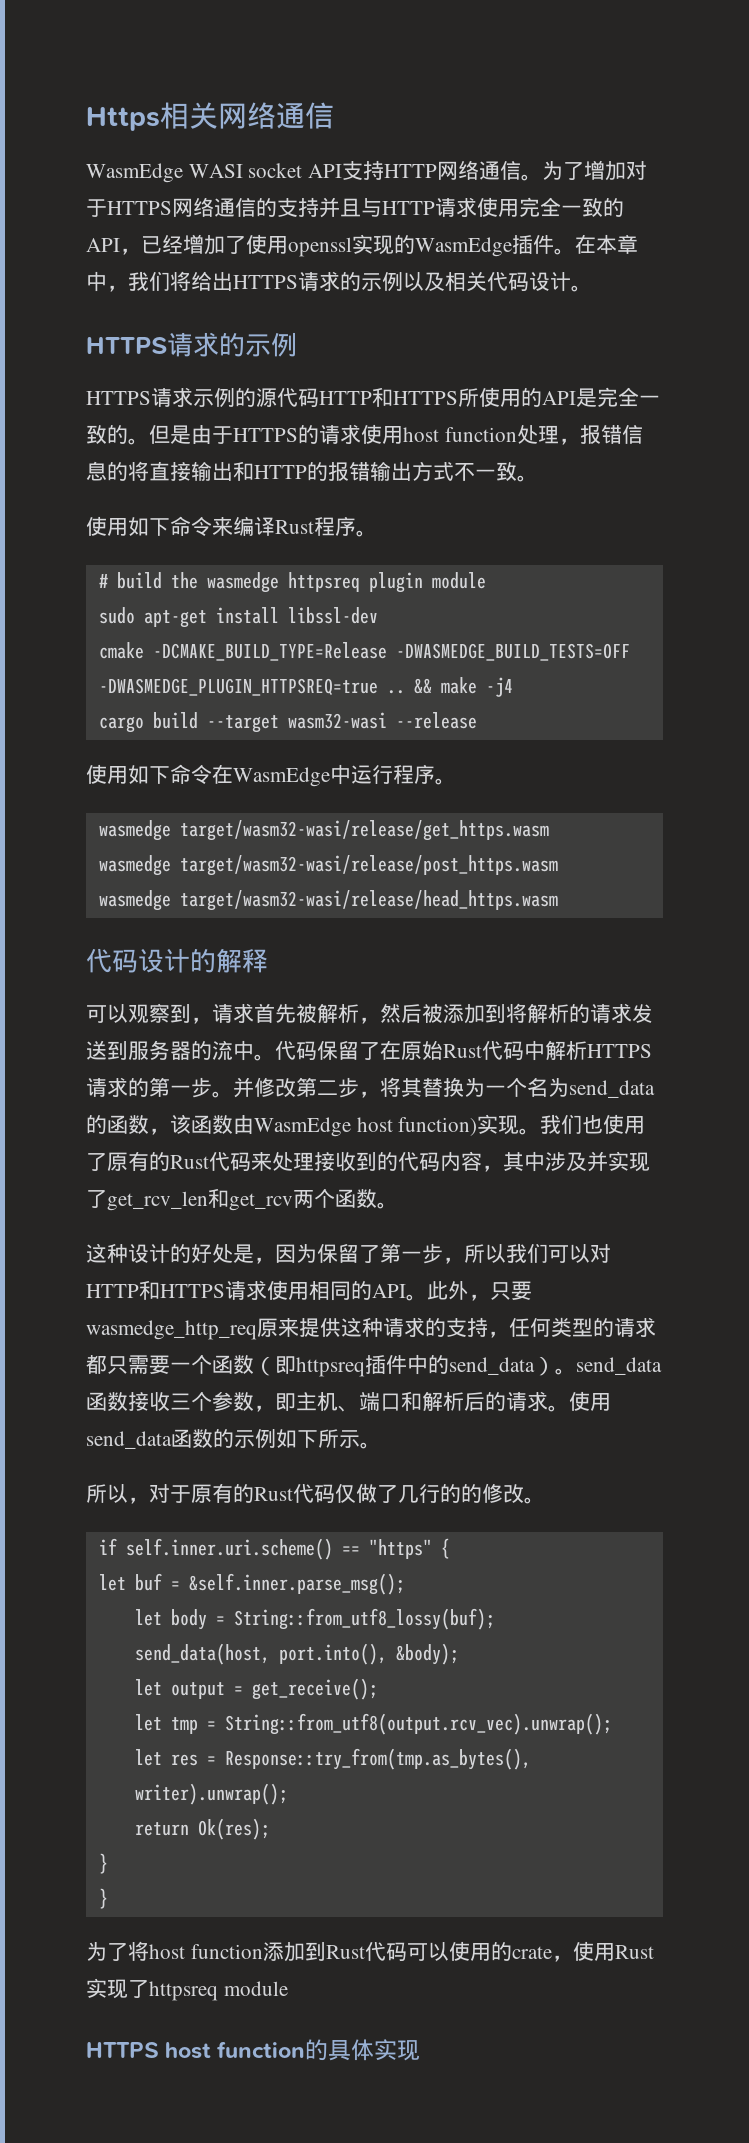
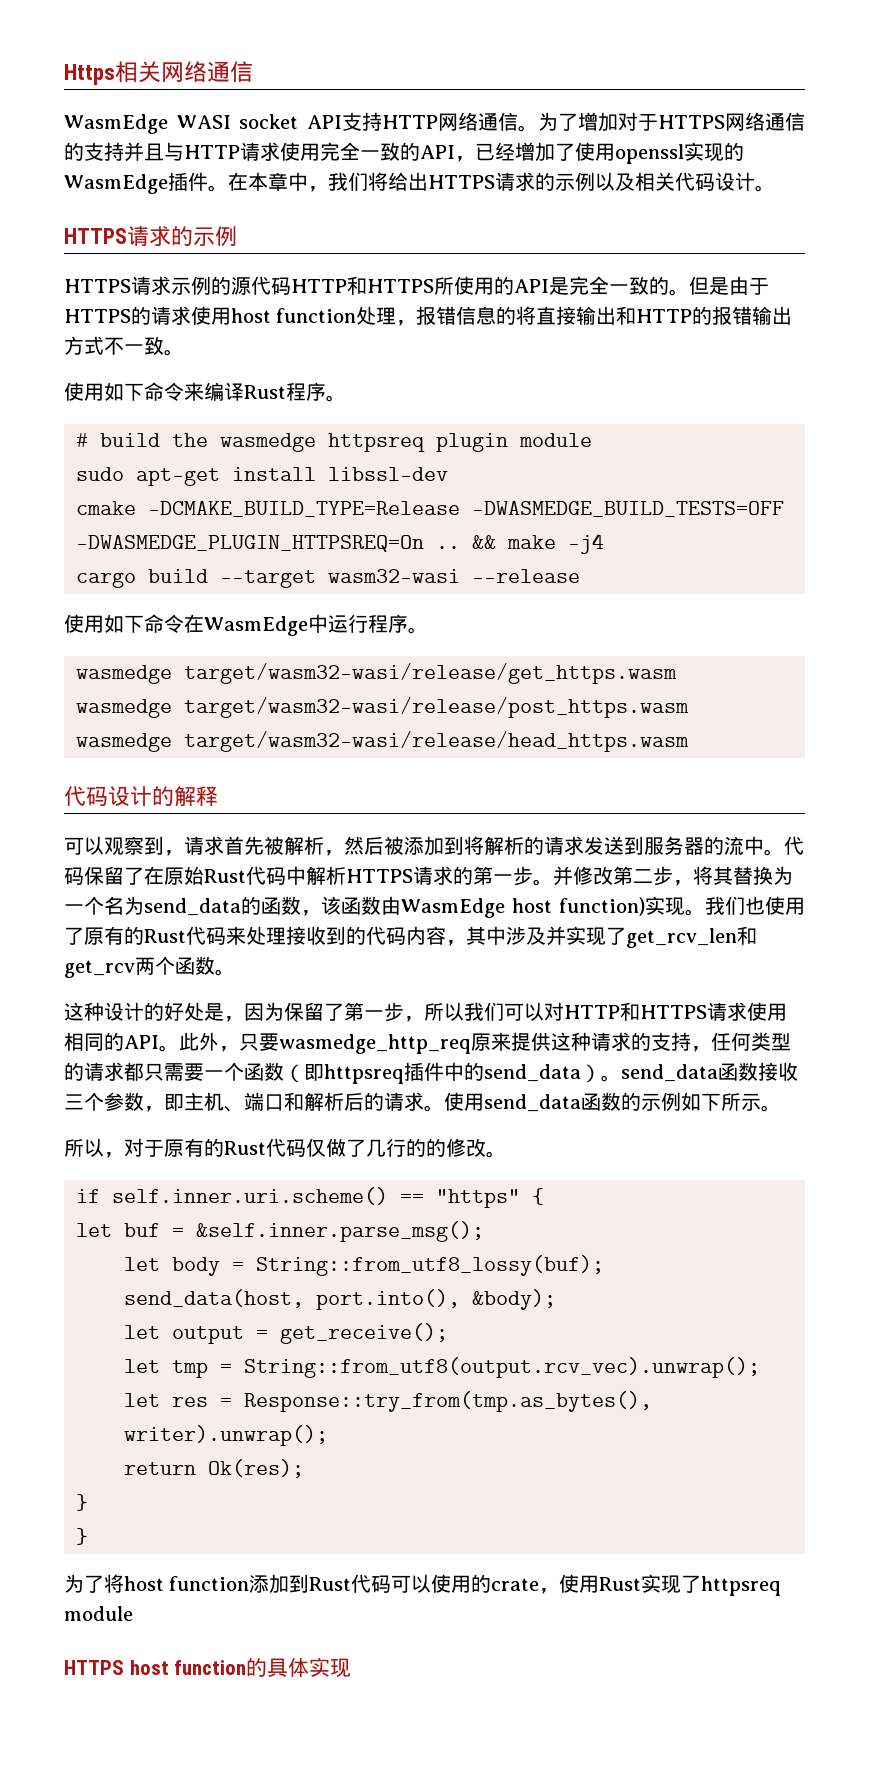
- cmake -DCMAKE_BUILD_TYPE=Release -DWASMEDGE_BUILD_TESTS=OFF -DWASMEDGE_PLUGIN_HTTPSREQ=true ..
+ cmake -DCMAKE_BUILD_TYPE=Release -DWASMEDGE_BUILD_TESTS=OFF -DWASMEDGE_PLUGIN_HTTPSREQ=On ..

